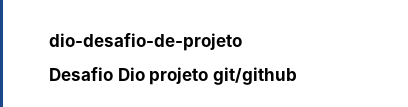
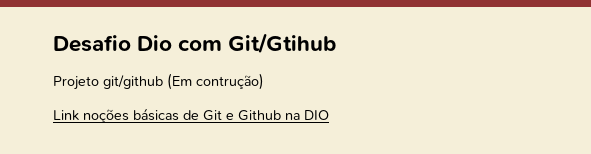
- dio-desafio-de-projeto
- Desafio Dio projeto git/github
+ Desafio Dio com Git/Gtihub
+ Projeto git/github (Em contrução)
+ Link noções básicas de Git e Github na DIO

